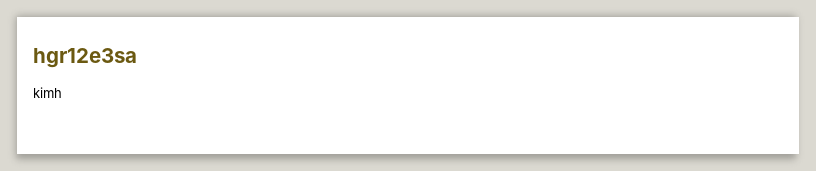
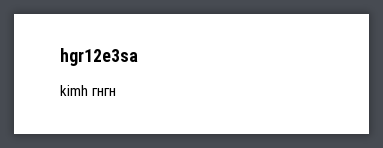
- kimh
+ kimh гнгн

